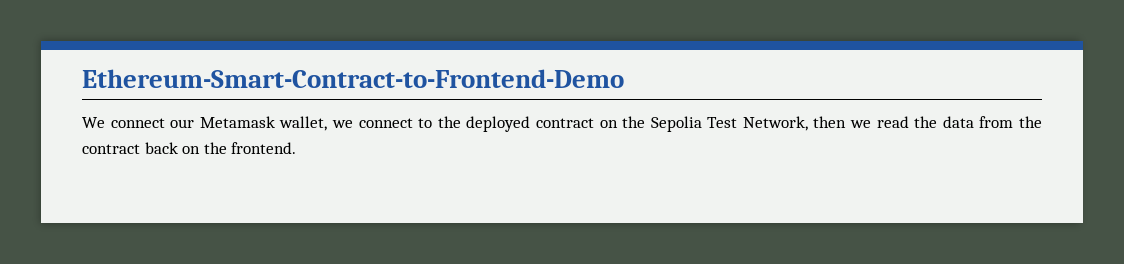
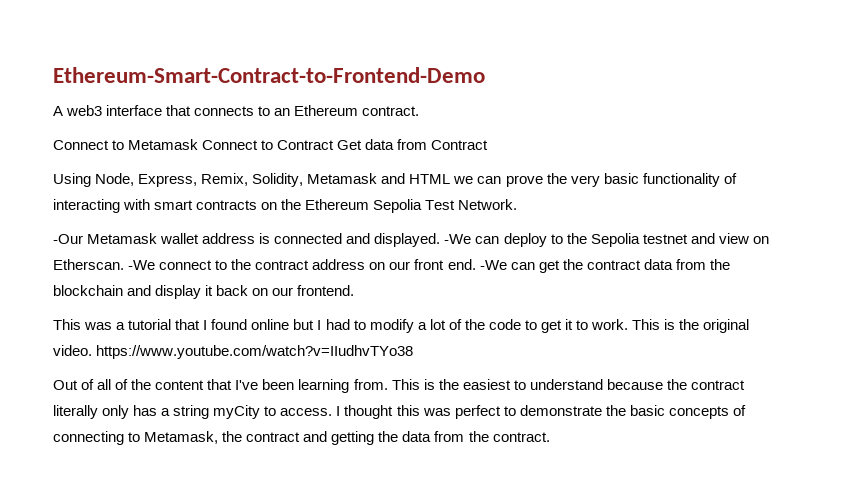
- We connect our Metamask wallet, we connect to the deployed contract on the Sepolia Test Network, then we read the data from the contract back on the frontend.
+ A web3 interface that connects to an Ethereum contract.
+ Connect to Metamask Connect to Contract Get data from Contract
+ Using Node, Express, Remix, Solidity, Metamask and HTML we can prove the very basic functionality of interacting with smart contracts on the Ethereum Sepolia Test Network.
+ -Our Metamask wallet address is connected and displayed. -We can deploy to the Sepolia testnet and view on Etherscan. -We connect to the contract address on our front end. -We can get the contract data from the blockchain and display it back on our frontend.
+ This was a tutorial that I found online but I had to modify a lot of the code to get it to work. This is the original video. https://www.youtube.com/watch?v=IIudhvTYo38
+ Out of all of the content that I've been learning from. This is the easiest to understand because the contract literally only has a string myCity to access. I thought this was perfect to demonstrate the basic concepts of connecting to Metamask, the contract and getting the data from the contract.

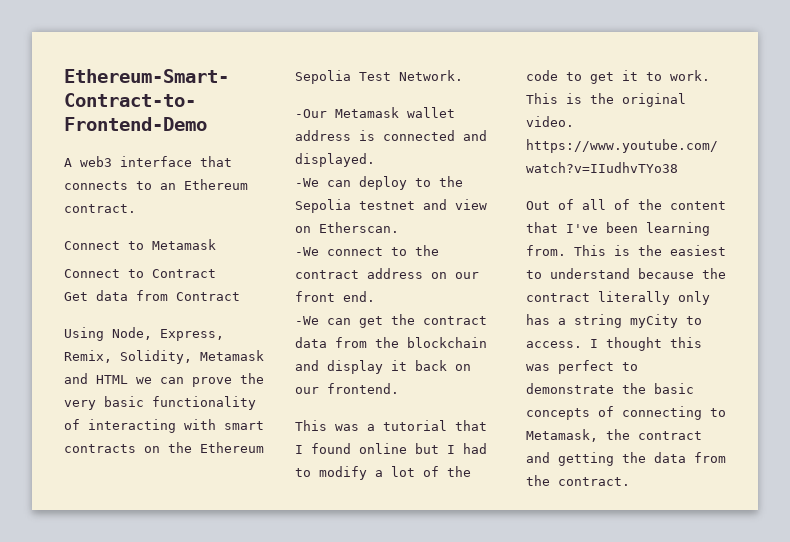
- Connect to Metamask Connect to Contract Get data from Contract
+ Connect to Metamask
+ Connect to Contract
+ Get data from Contract
- -Our Metamask wallet address is connected and displayed. -We can deploy to the Sepolia testnet and view on Etherscan. -We connect to the contract address on our front end. -We can get the contract data from the blockchain and display it back on our frontend.
+ -Our Metamask wallet address is connected and displayed.
+ -We can deploy to the Sepolia testnet and view on Etherscan.
+ -We connect to the contract address on our front end.
+ -We can get the contract data from the blockchain and display it back on our frontend.

